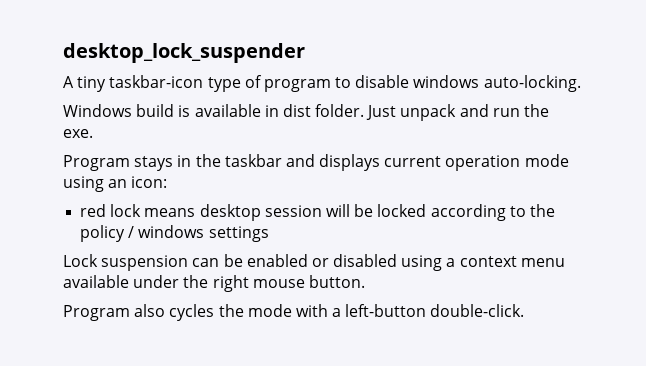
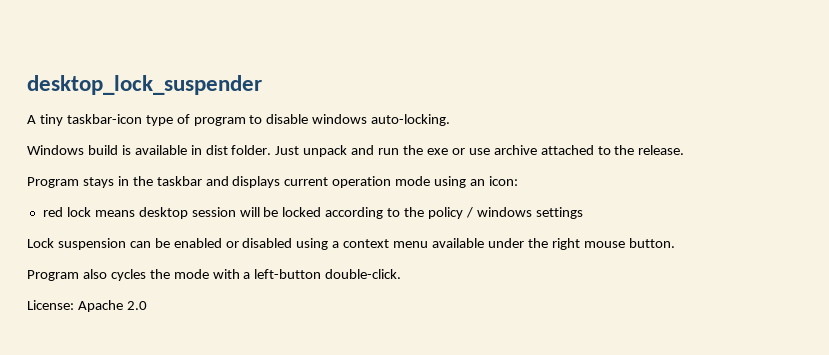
- Just unpack and run the exe.
+ Just unpack and run the exe or use archive attached to the release.
+ License: Apache 2.0

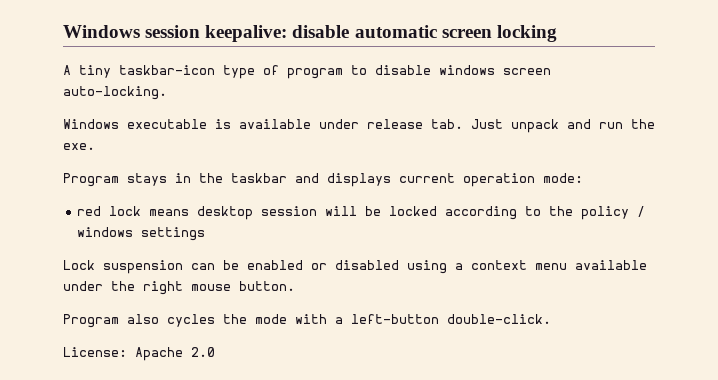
- desktop_lock_suspender
+ Windows session keepalive: disable automatic screen locking
- A tiny taskbar-icon type of program to disable windows auto-locking.
+ A tiny taskbar-icon type of program to disable windows screen auto-locking.
- Windows build is available in dist folder. Just unpack and run the exe or use archive attached to the release.
+ Windows executable is available under release tab. Just unpack and run the exe.
- Program stays in the taskbar and displays current operation mode using an icon:
+ Program stays in the taskbar and displays current operation mode:

